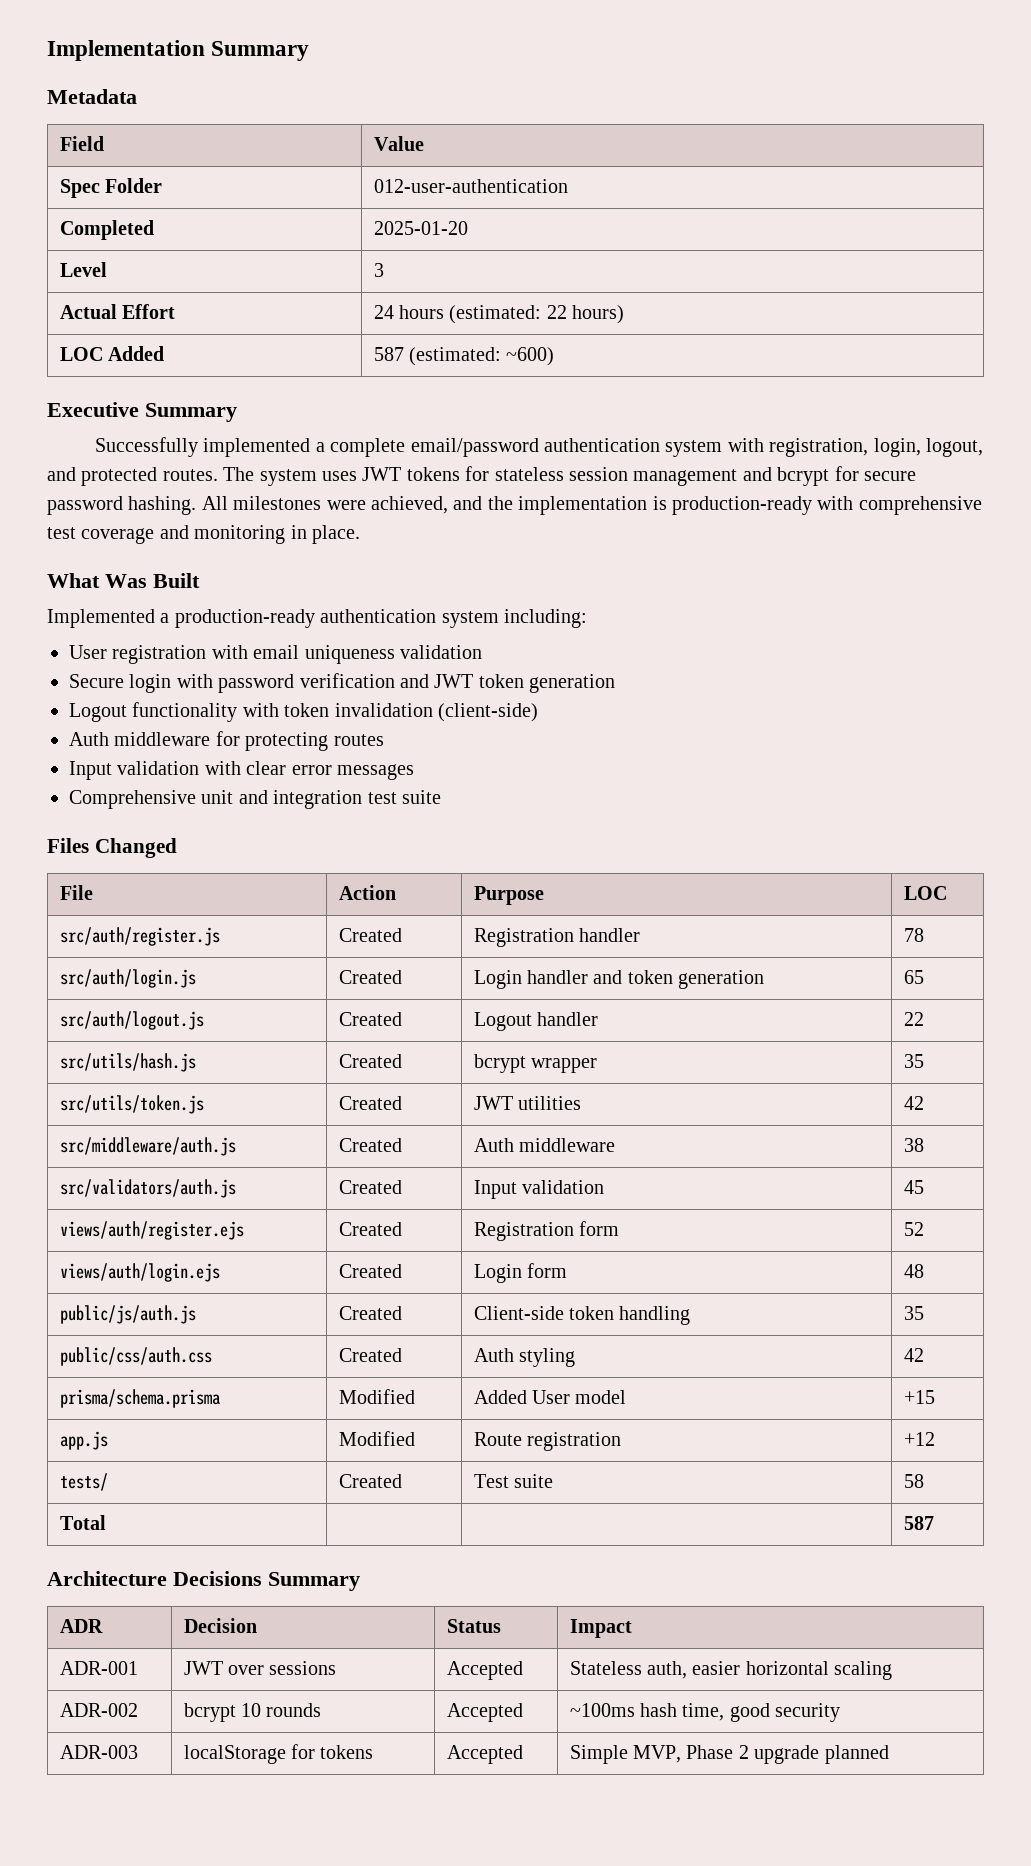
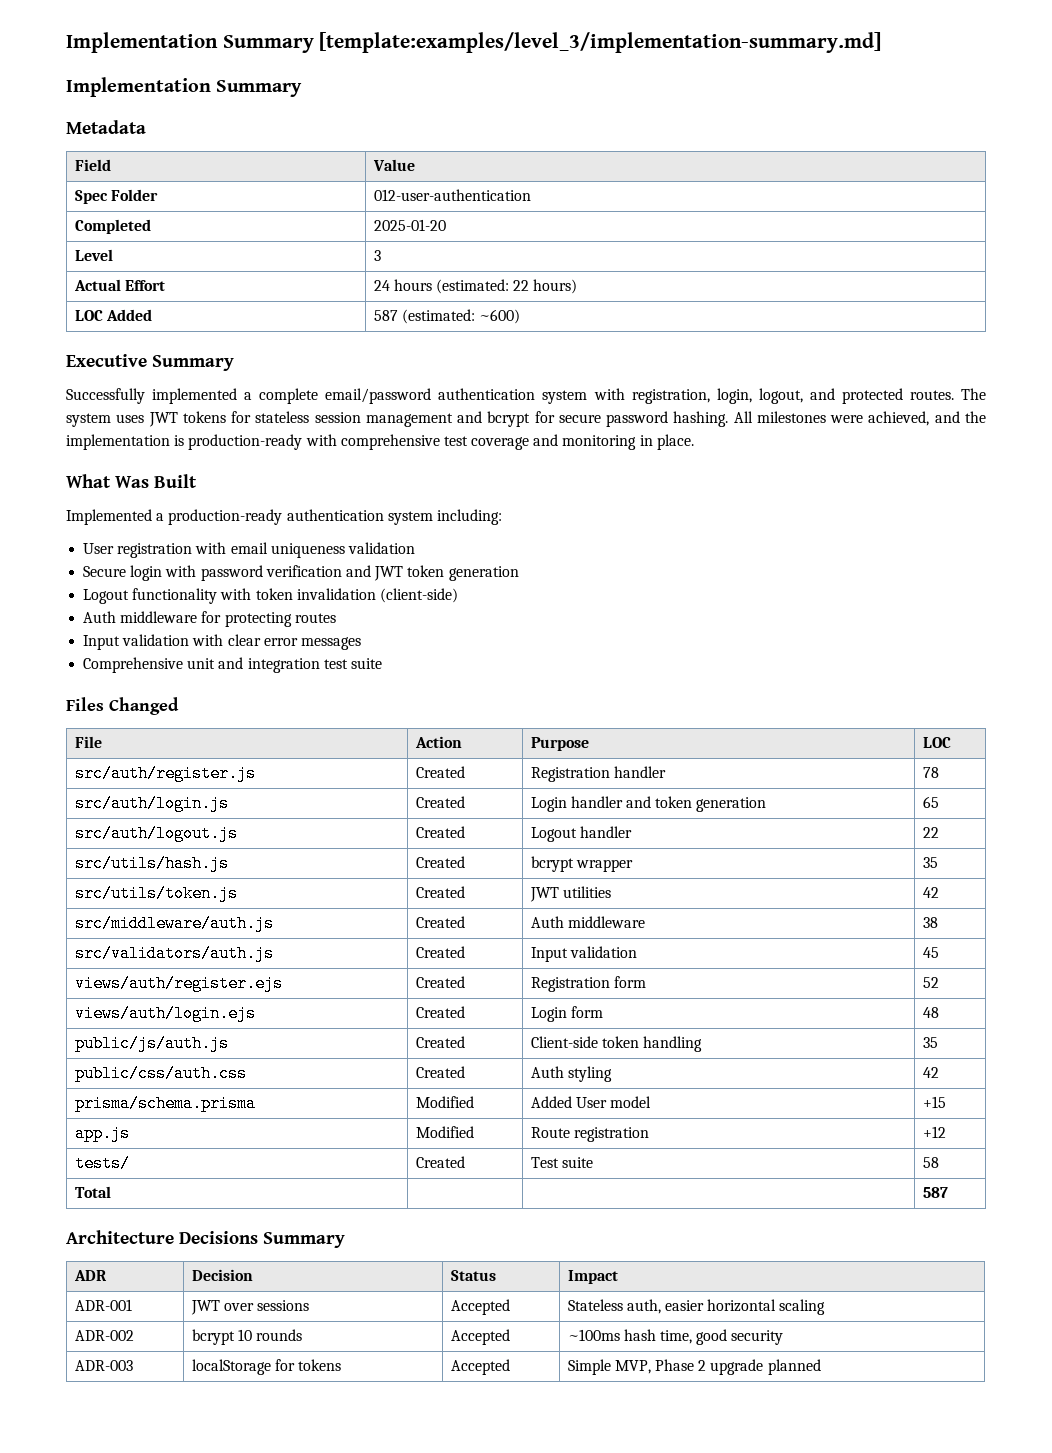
+ Implementation Summary [template:examples/level_3/implementation-summary.md]

